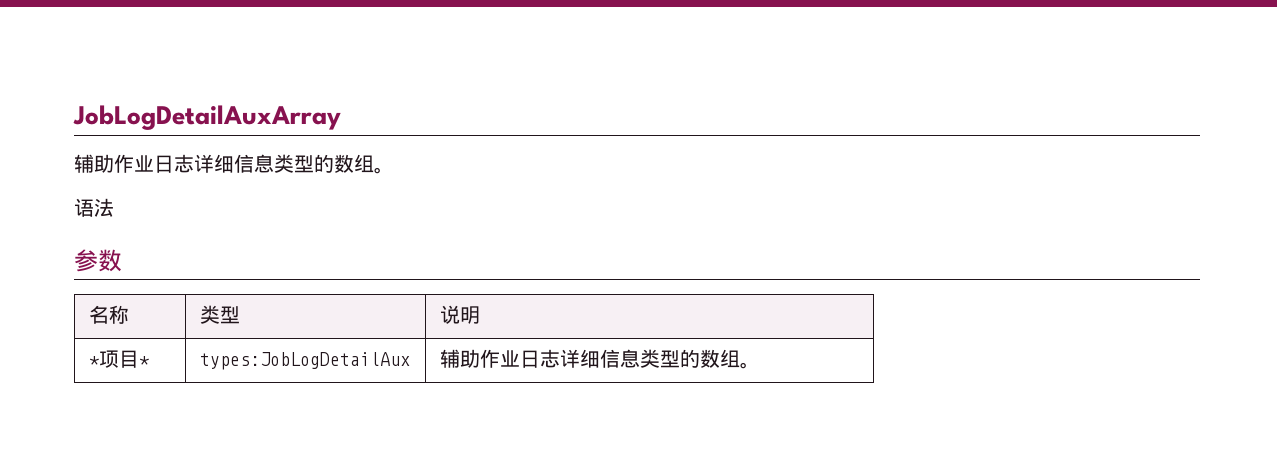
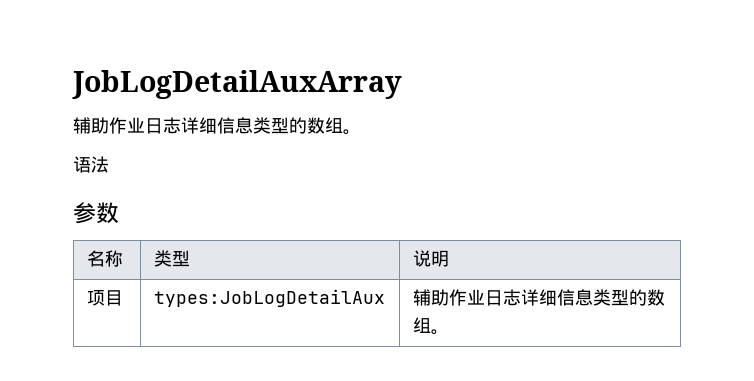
- *项目* | types:JobLogDetailAux | 辅助作业日志详细信息类型的数组。
+ 项目 | types:JobLogDetailAux | 辅助作业日志详细信息类型的数组。

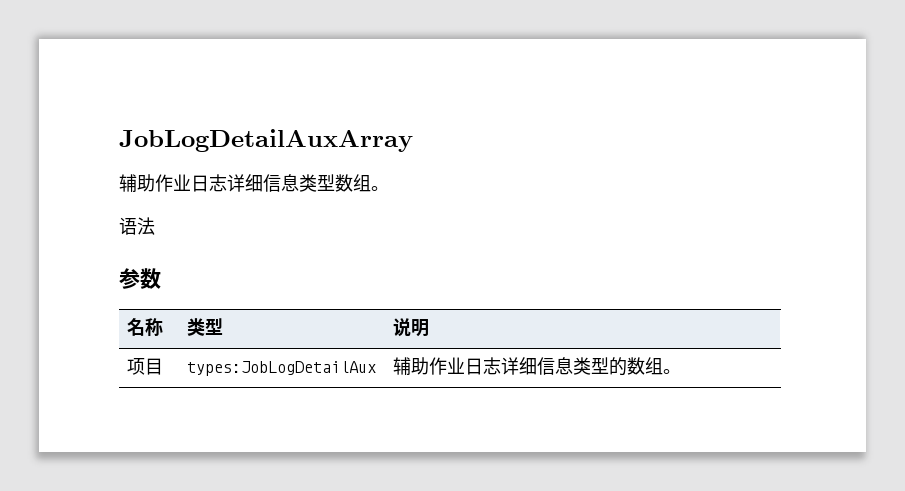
  JobLogDetailAuxArray
- 辅助作业日志详细信息类型的数组。
+ 辅助作业日志详细信息类型数组。

